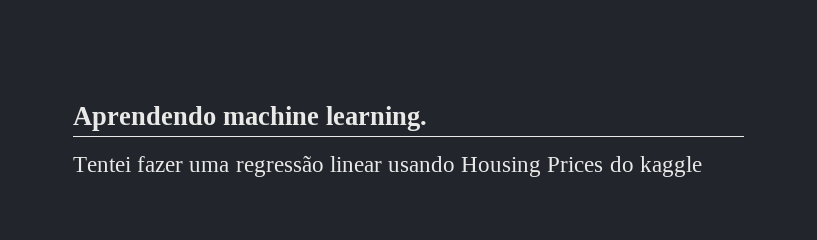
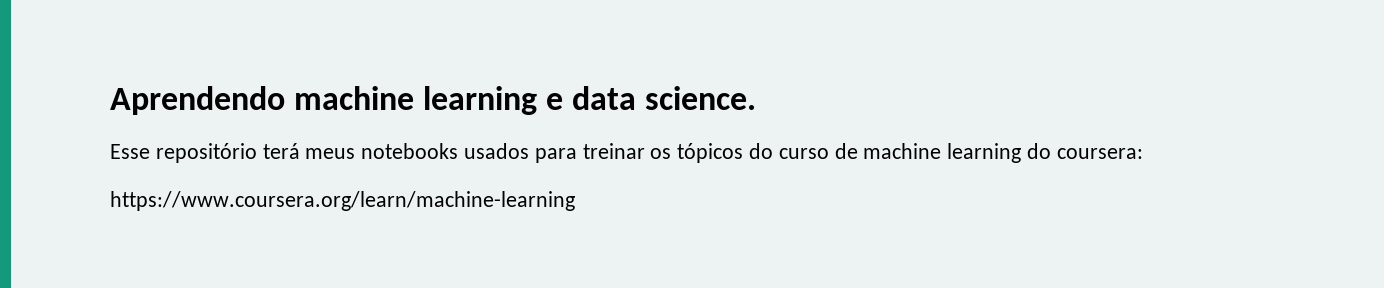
- Aprendendo machine learning.
- Tentei fazer uma regressão linear usando Housing Prices do kaggle
+ Aprendendo machine learning e data science.
+ Esse repositório terá meus notebooks usados para treinar os tópicos do curso de machine learning do coursera:
+ https://www.coursera.org/learn/machine-learning

